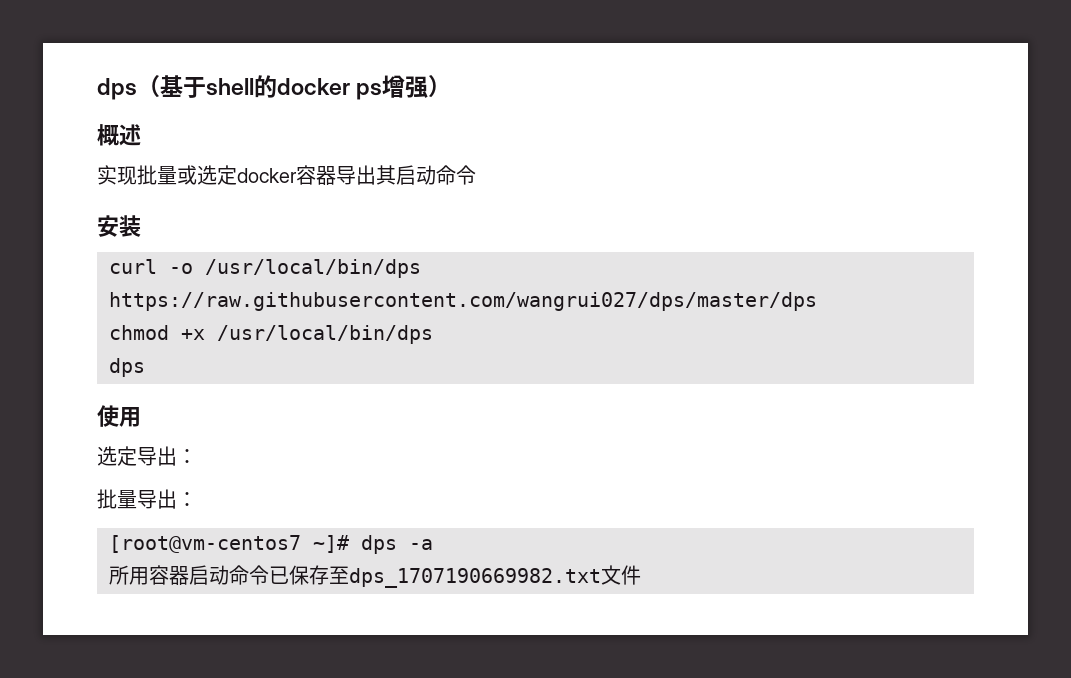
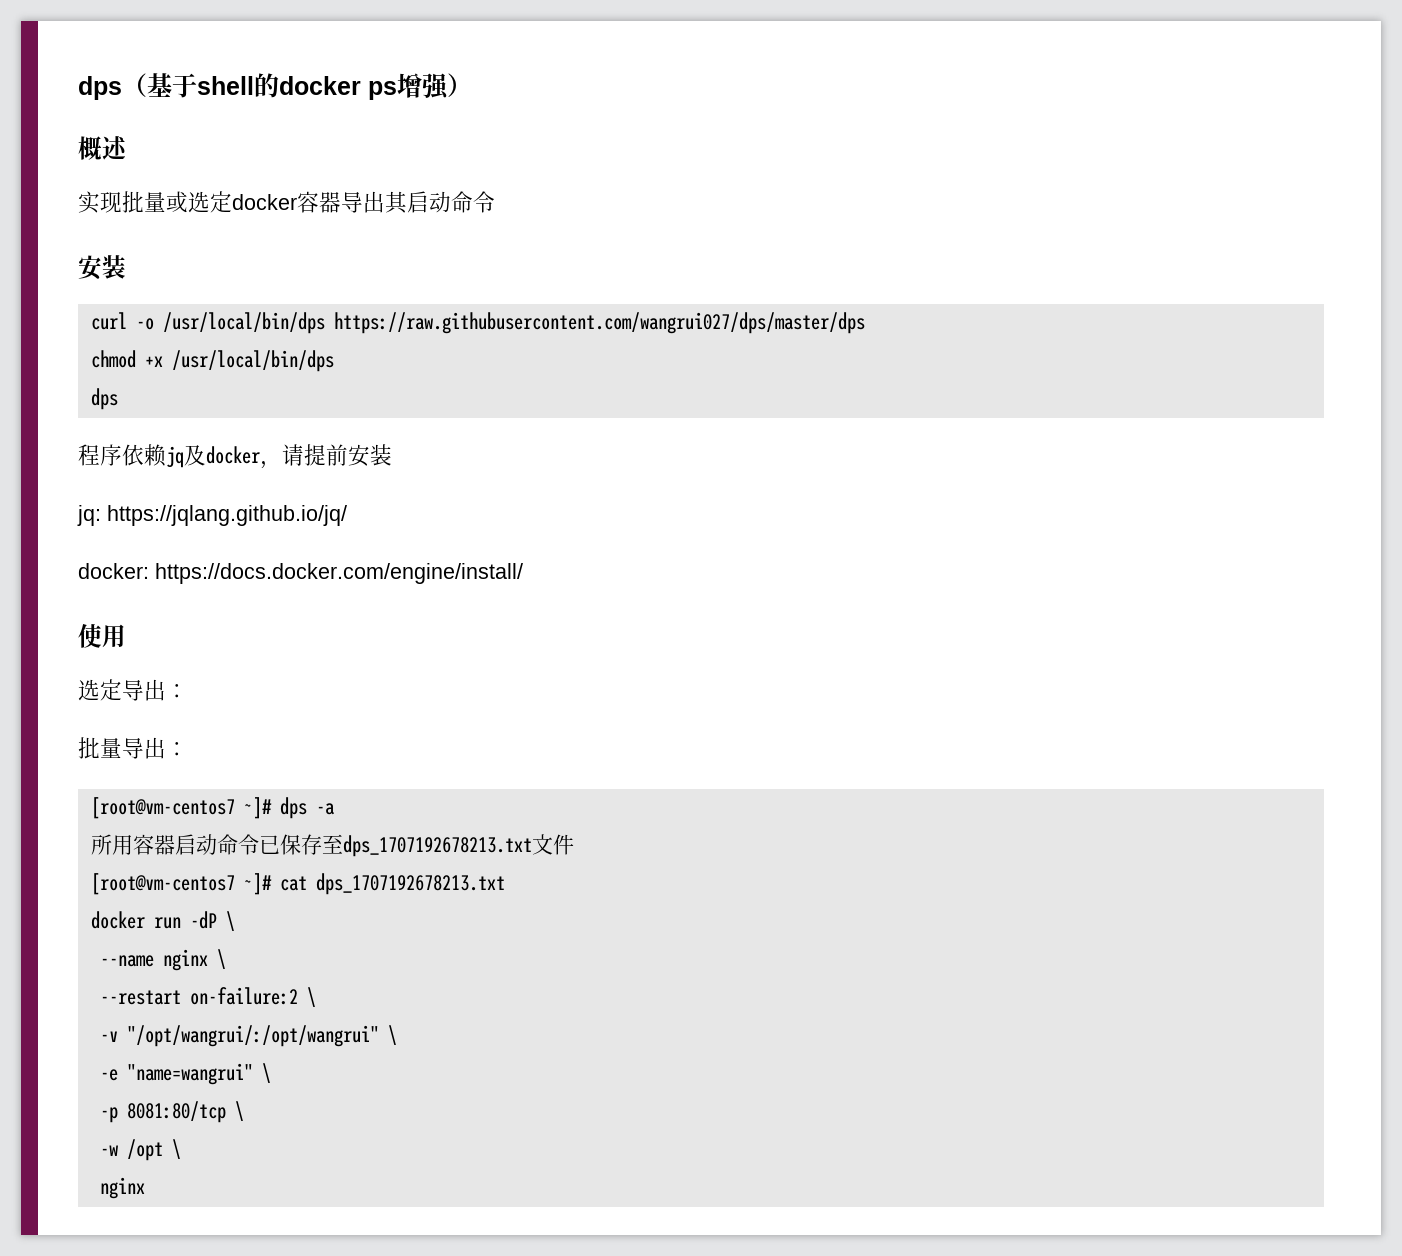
+ 程序依赖jq及docker，请提前安装
+ jq: https://jqlang.github.io/jq/
+ docker: https://docs.docker.com/engine/install/
- 所用容器启动命令已保存至dps_1707190669982.txt文件
+ 所用容器启动命令已保存至dps_1707192678213.txt文件
+ [root@vm-centos7 ~]# cat dps_1707192678213.txt
+ docker run -dP \
+ --name nginx \
+ --restart on-failure:2 \
+ -v "/opt/wangrui/:/opt/wangrui" \
+ -e "name=wangrui" \
+ -p 8081:80/tcp \
+ -w /opt \
+ nginx

